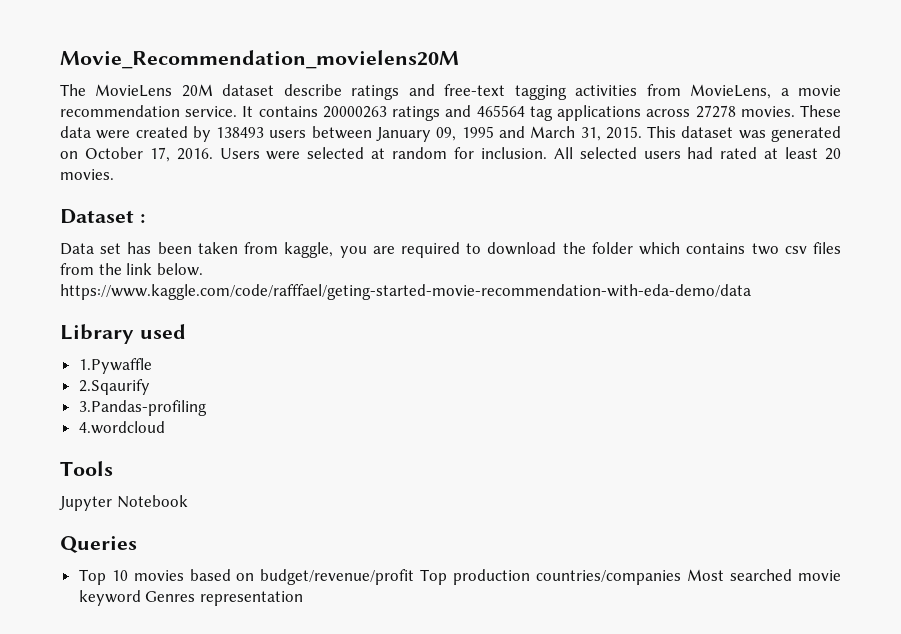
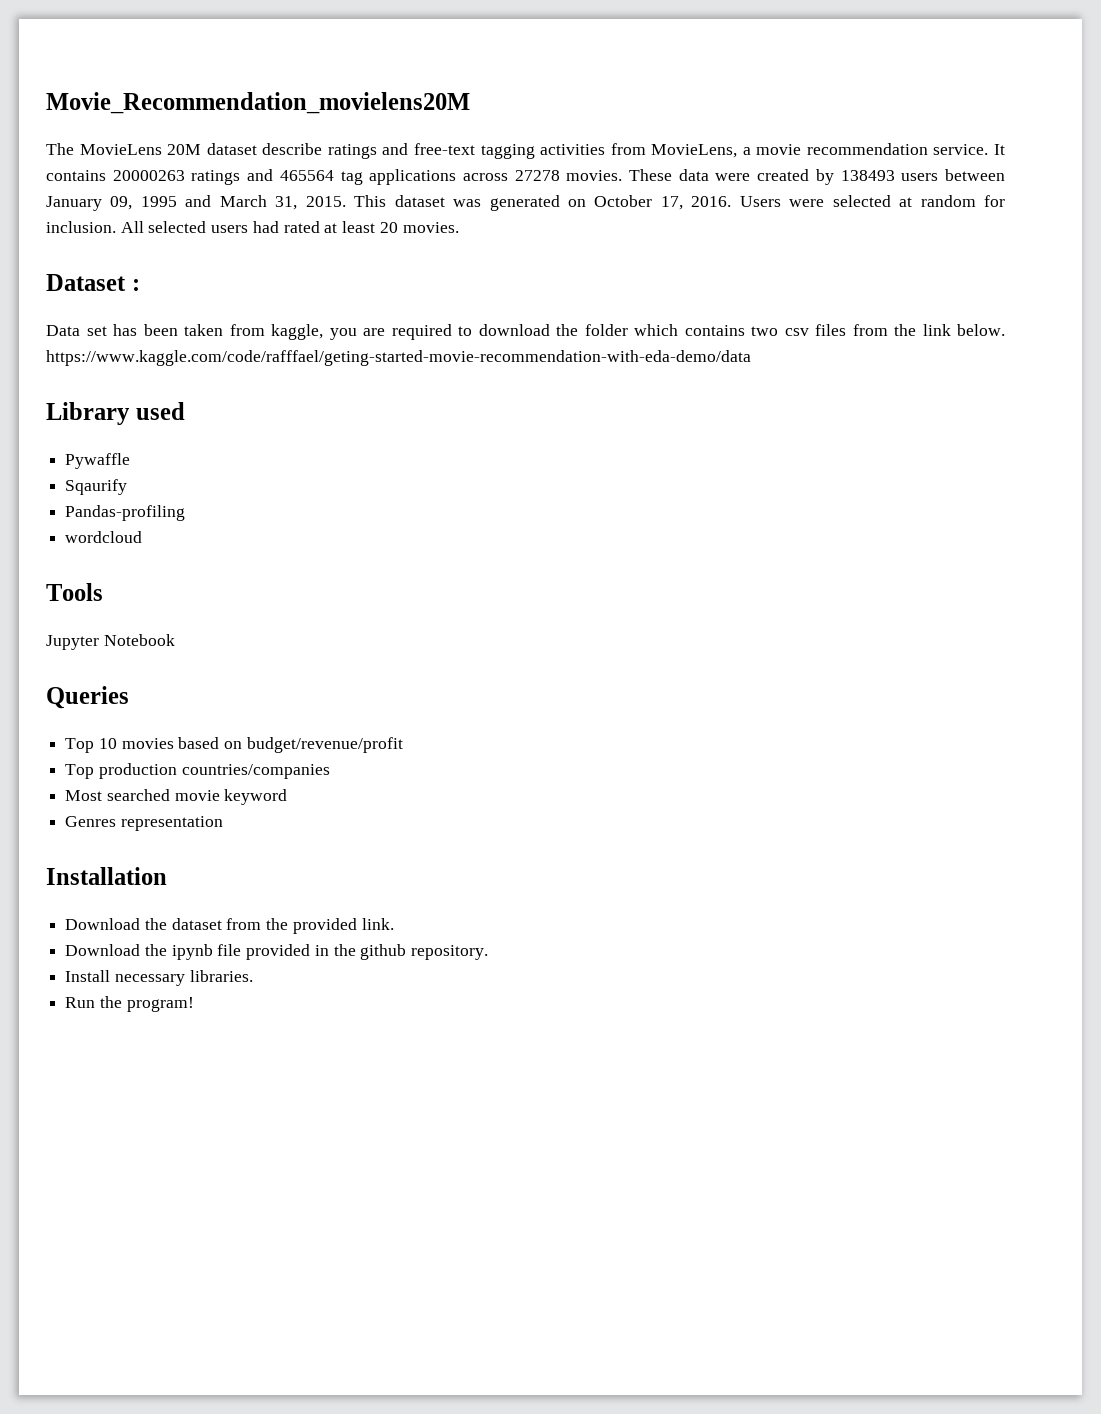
- 1.Pywaffle
- 2.Sqaurify
- 3.Pandas-profiling
- 4.wordcloud
+ Pywaffle
+ Sqaurify
+ Pandas-profiling
+ wordcloud
- Top 10 movies based on budget/revenue/profit Top production countries/companies Most searched movie keyword Genres representation
+ Top 10 movies based on budget/revenue/profit
+ Top production countries/companies
+ Most searched movie keyword
+ Genres representation
+ Installation
+ Download the dataset from the provided link.
+ Download the ipynb file provided in the github repository.
+ Install necessary libraries.
+ Run the program!

